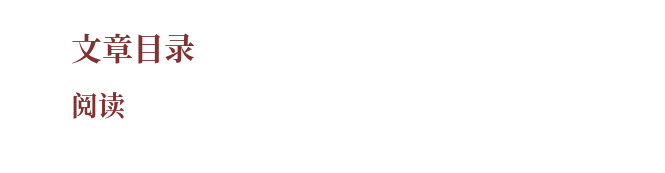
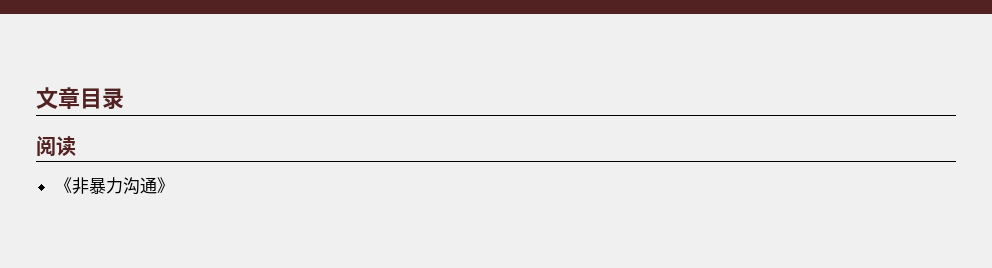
+ 《非暴力沟通》

